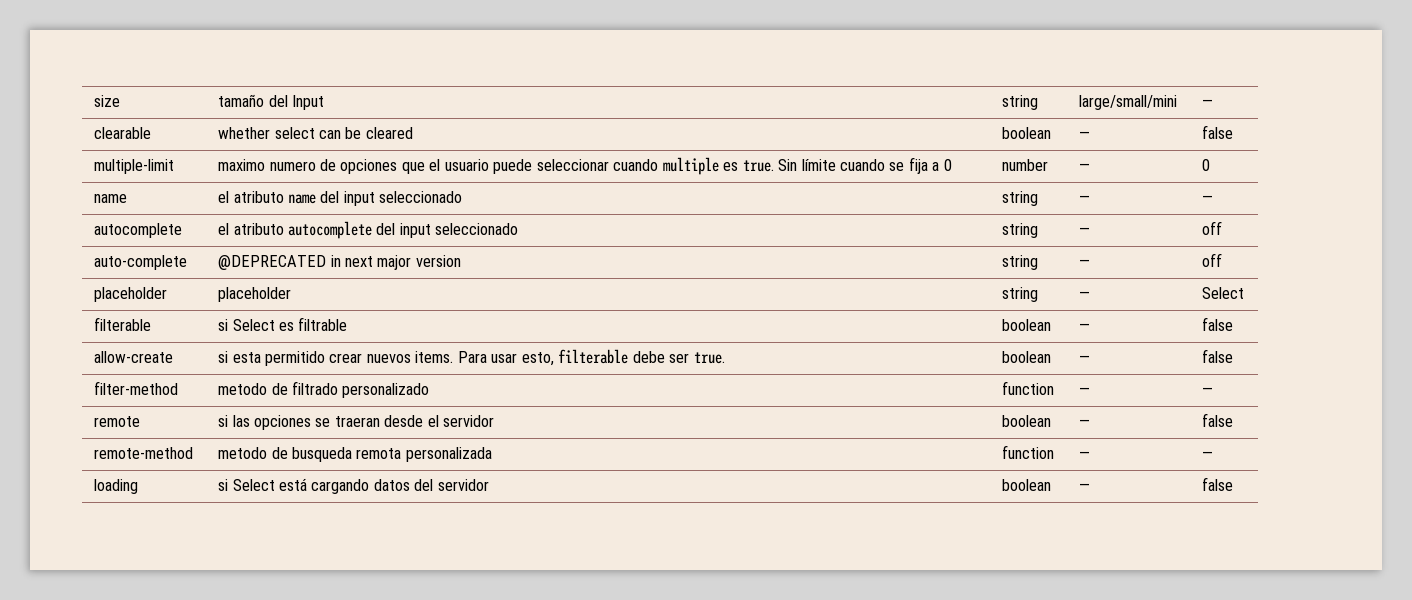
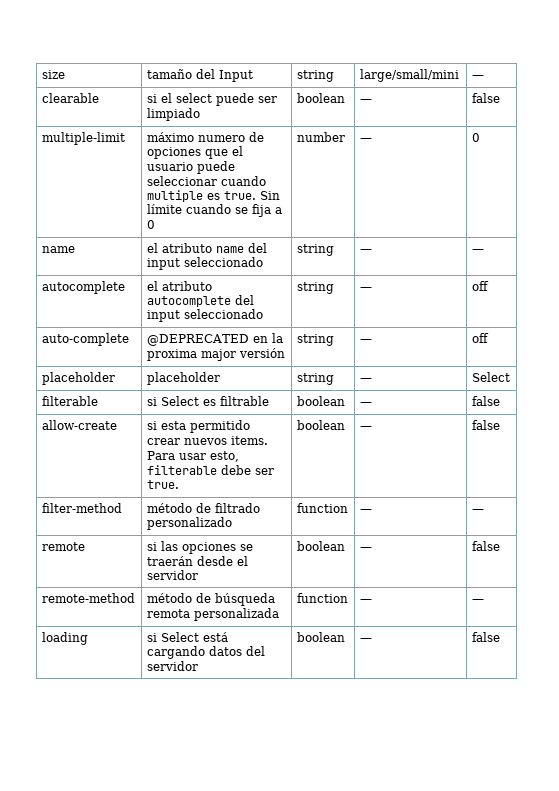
- clearable | whether select can be cleared | boolean | — | false
+ clearable | si el select puede ser limpiado | boolean | — | false
- multiple-limit | maximo numero de opciones que el usuario puede seleccionar cuando multiple es true. Sin límite cuando se fija a 0 | number | — | 0
+ multiple-limit | máximo numero de opciones que el usuario puede seleccionar cuando multiple es true. Sin límite cuando se fija a 0 | number | — | 0
- auto-complete | @DEPRECATED in next major version | string | — | off
+ auto-complete | @DEPRECATED en la proxima major versión | string | — | off
- filter-method | metodo de filtrado personalizado | function | — | —
+ filter-method | método de filtrado personalizado | function | — | —
- remote | si las opciones se traeran desde el servidor | boolean | — | false
+ remote | si las opciones se traerán desde el servidor | boolean | — | false
- remote-method | metodo de busqueda remota personalizada | function | — | —
+ remote-method | método de búsqueda remota personalizada | function | — | —

